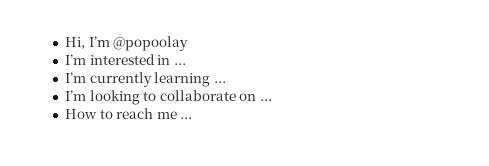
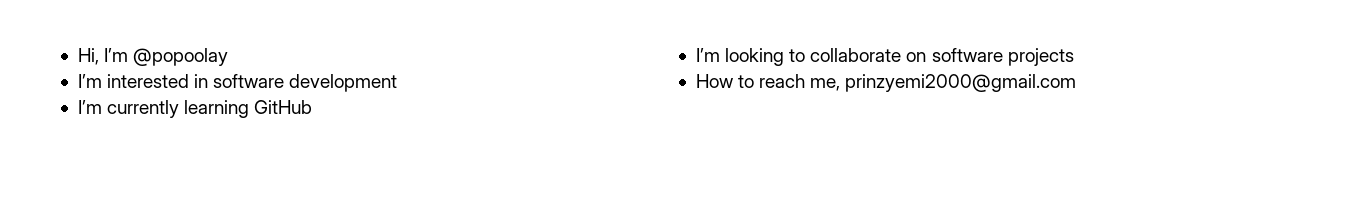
- I’m interested in ...
+ I’m interested in software development
- I’m currently learning ...
+ I’m currently learning GitHub
- I’m looking to collaborate on ...
+ I’m looking to collaborate on software projects
- How to reach me ...
+ How to reach me, prinzyemi2000@gmail.com

